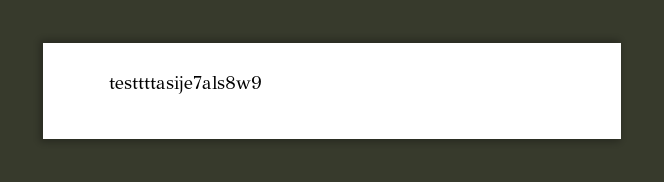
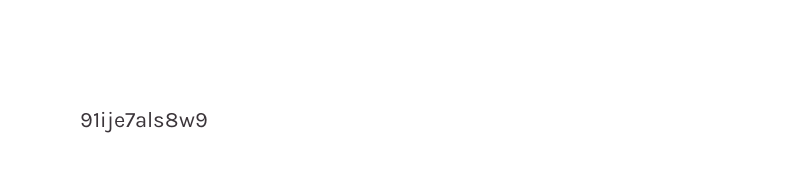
- testtttasije7als8w9
+ 91ije7als8w9

